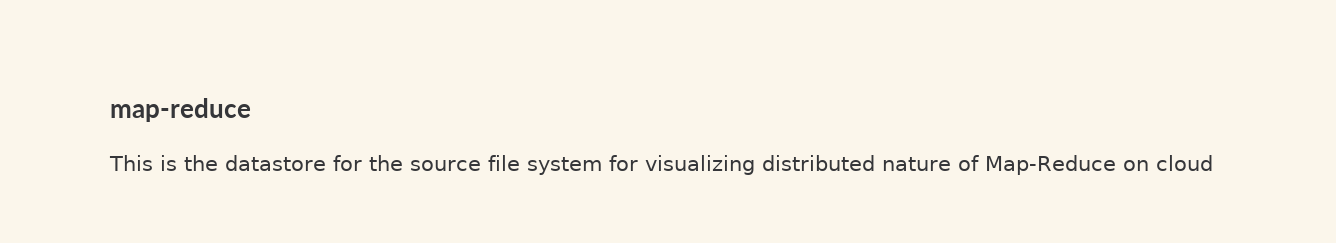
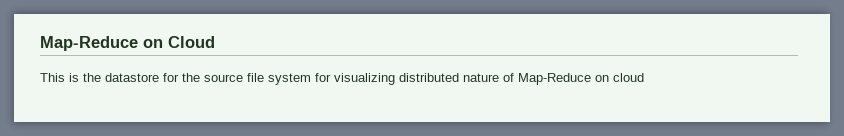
- map-reduce
+ Map-Reduce on Cloud

